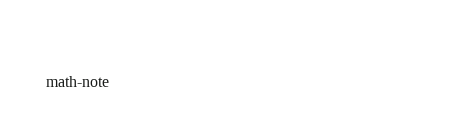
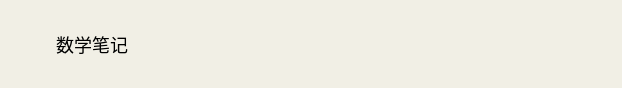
- math-note
+ 数学笔记

